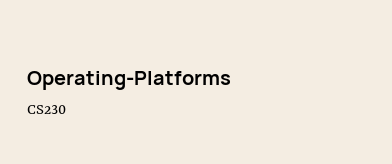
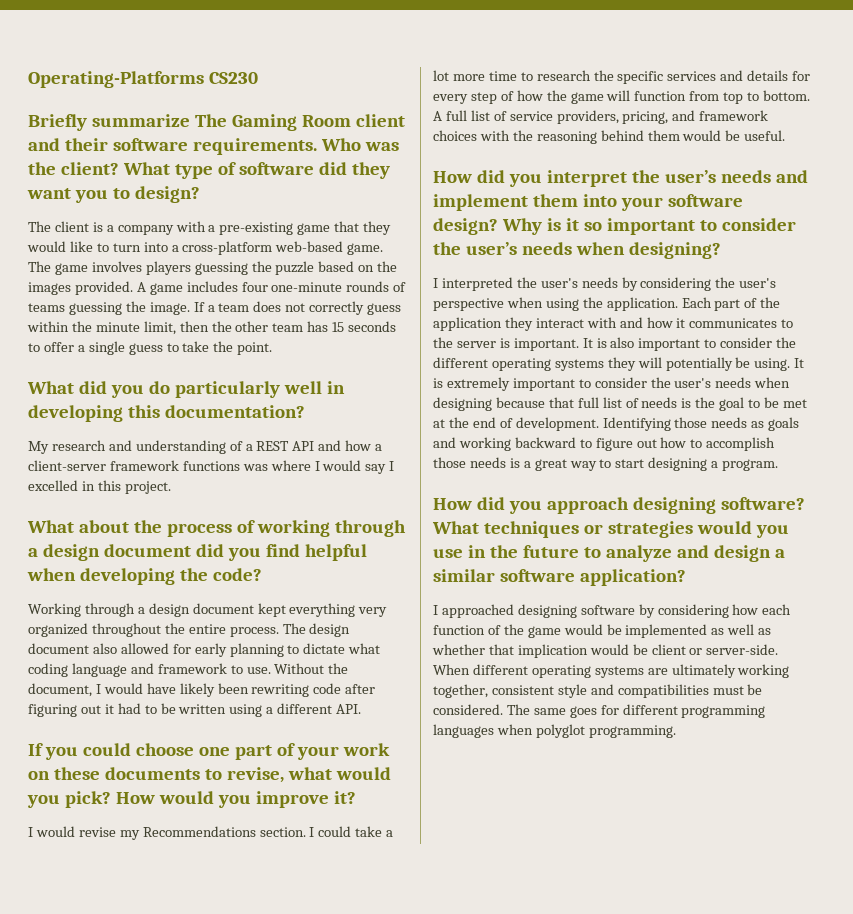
- Operating-Platforms
- CS230
+ Operating-Platforms CS230
+ Briefly summarize The Gaming Room client and their software requirements. Who was the client? What type of software did they want you to design?
+ The client is a company with a pre-existing game that they would like to turn into a cross-platform web-based game. The game involves players guessing the puzzle based on the images provided. A game includes four one-minute rounds of teams guessing the image. If a team does not correctly guess within the minute limit, then the other team has 15 seconds to offer a single guess to take the point.
+ What did you do particularly well in developing this documentation?
+ My research and understanding of a REST API and how a client-server framework functions was where I would say I excelled in this project.
+ What about the process of working through a design document did you find helpful when developing the code?
+ Working through a design document kept everything very organized throughout the entire process. The design document also allowed for early planning to dictate what coding language and framework to use. Without the document, I would have likely been rewriting code after figuring out it had to be written using a different API.
+ If you could choose one part of your work on these documents to revise, what would you pick? How would you improve it?
+ I would revise my Recommendations section. I could take a lot more time to research the specific services and details for every step of how the game will function from top to bottom. A full list of service providers, pricing, and framework choices with the reasoning behind them would be useful.
+ How did you interpret the user’s needs and implement them into your software design? Why is it so important to consider the user’s needs when designing?
+ I interpreted the user's needs by considering the user's perspective when using the application. Each part of the application they interact with and how it communicates to the server is important. It is also important to consider the different operating systems they will potentially be using. It is extremely important to consider the user's needs when designing because that full list of needs is the goal to be met at the end of development. Identifying those needs as goals and working backward to figure out how to accomplish those needs is a great way to start designing a program.
+ How did you approach designing software? What techniques or strategies would you use in the future to analyze and design a similar software application?
+ I approached designing software by considering how each function of the game would be implemented as well as whether that implication would be client or server-side. When different operating systems are ultimately working together, consistent style and compatibilities must be considered. The same goes for different programming languages when polyglot programming.

